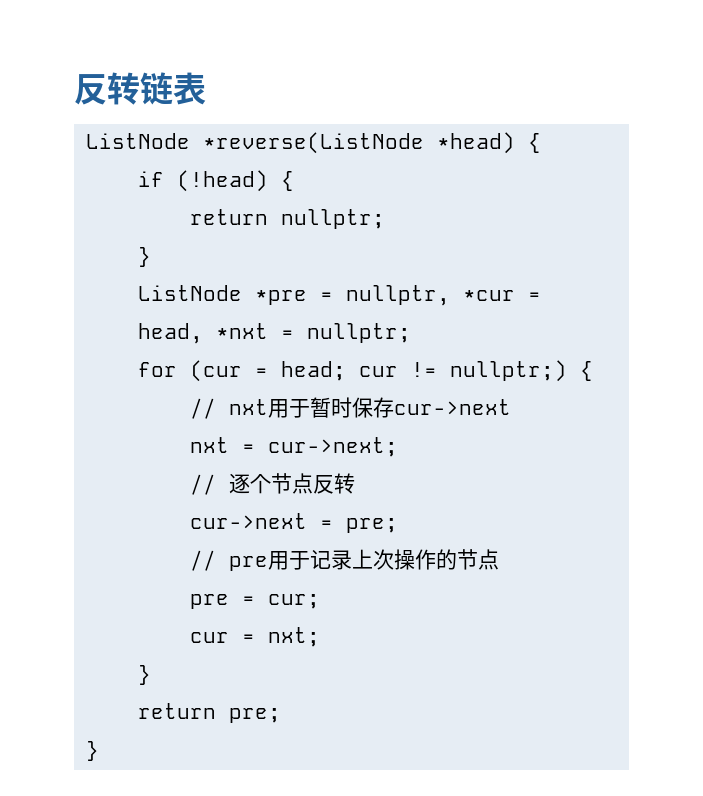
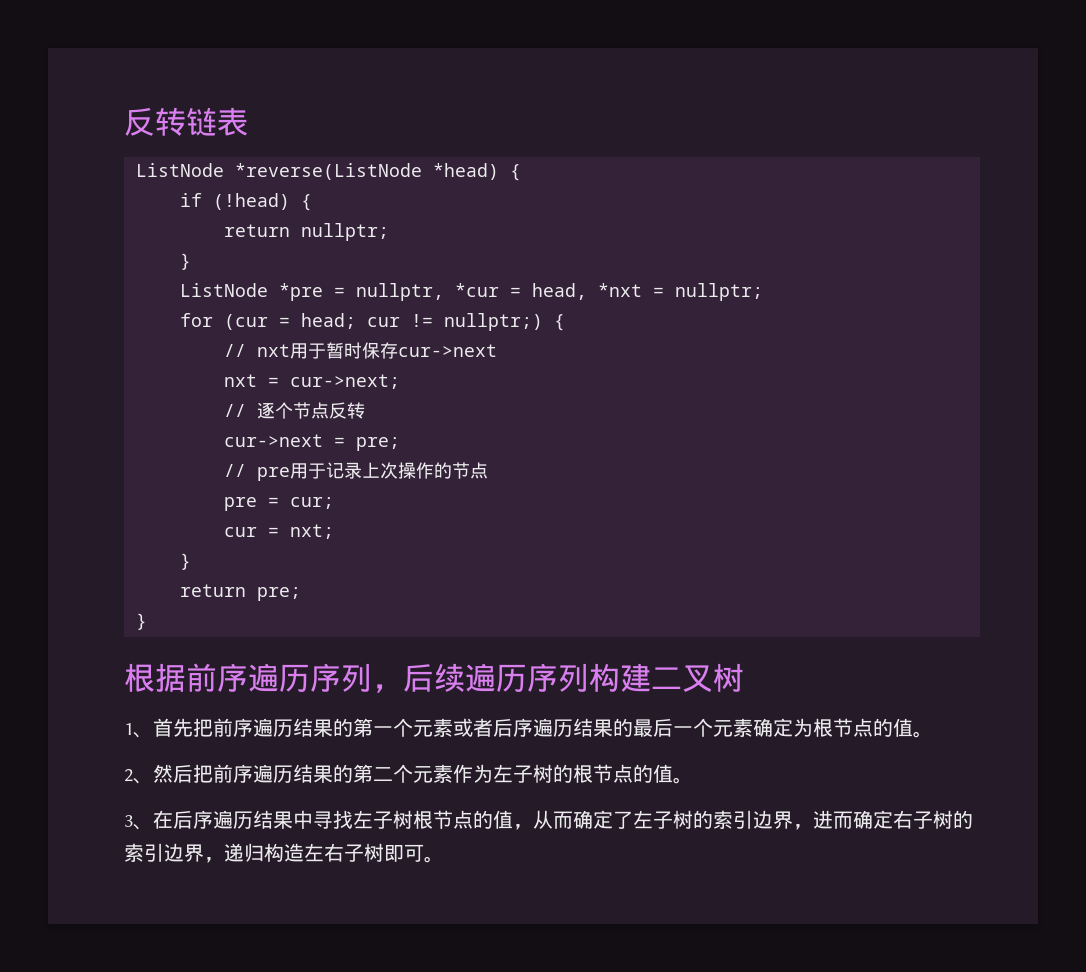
+ 根据前序遍历序列，后续遍历序列构建二叉树
+ 1、首先把前序遍历结果的第一个元素或者后序遍历结果的最后一个元素确定为根节点的值。
+ 2、然后把前序遍历结果的第二个元素作为左子树的根节点的值。
+ 3、在后序遍历结果中寻找左子树根节点的值，从而确定了左子树的索引边界，进而确定右子树的索引边界，递归构造左右子树即可。

